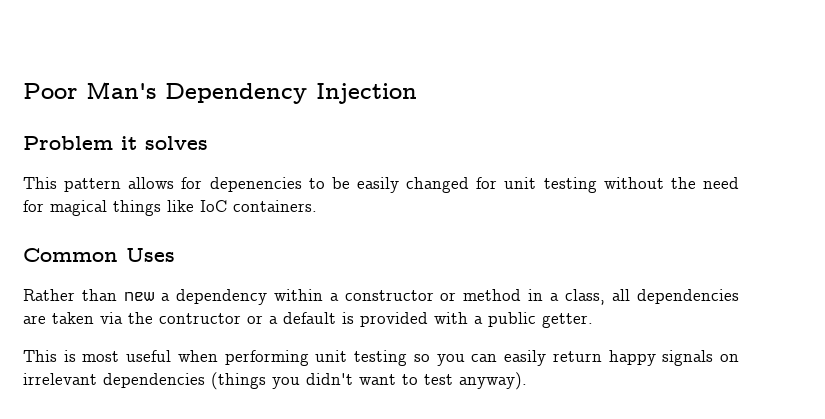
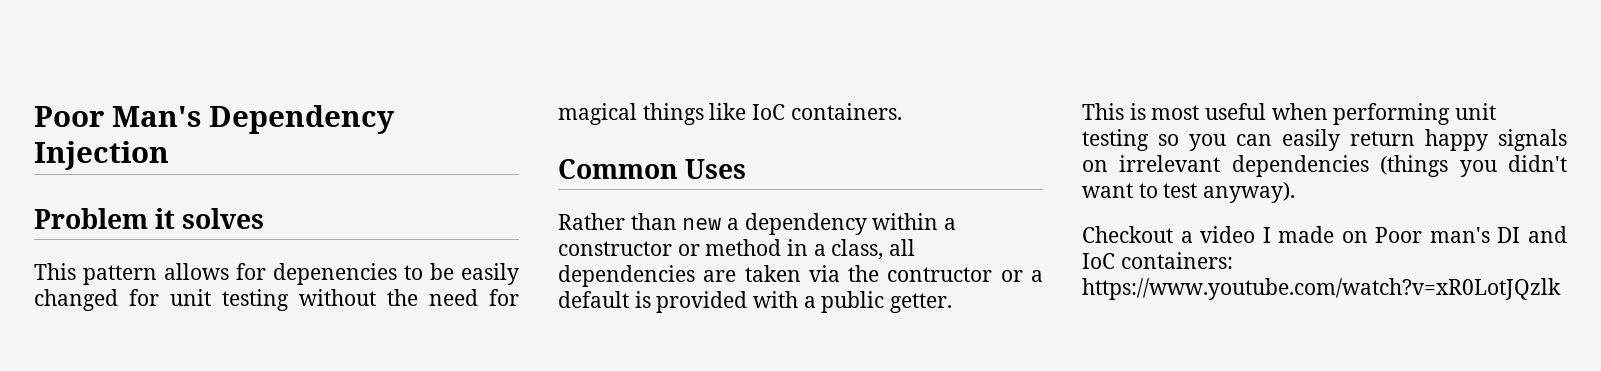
+ Checkout a video I made on Poor man's DI and IoC containers: https://www.youtube.com/watch?v=xR0LotJQzlk

